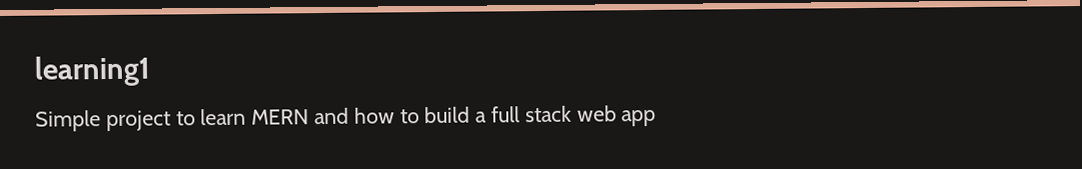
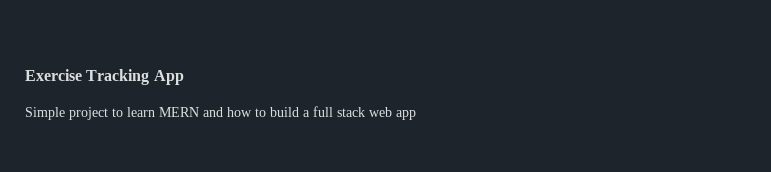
- learning1
+ Exercise Tracking App

